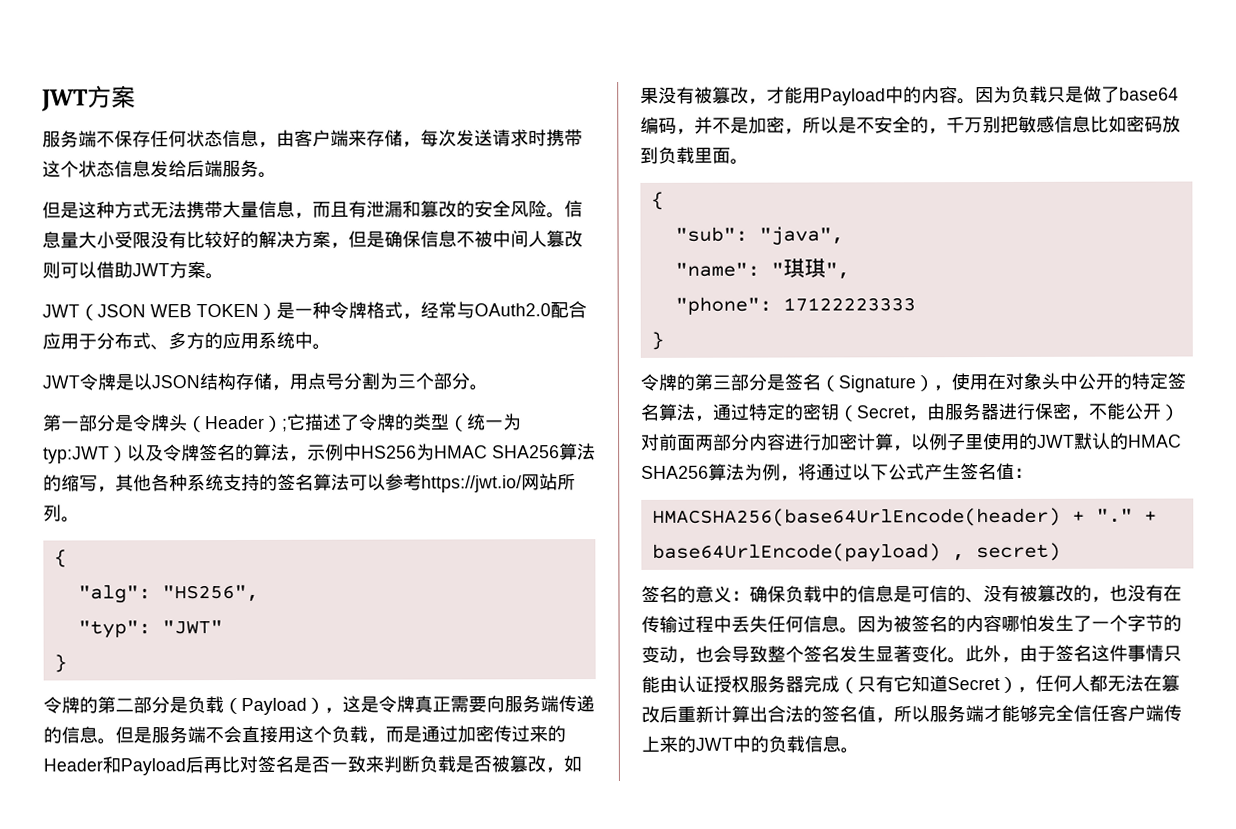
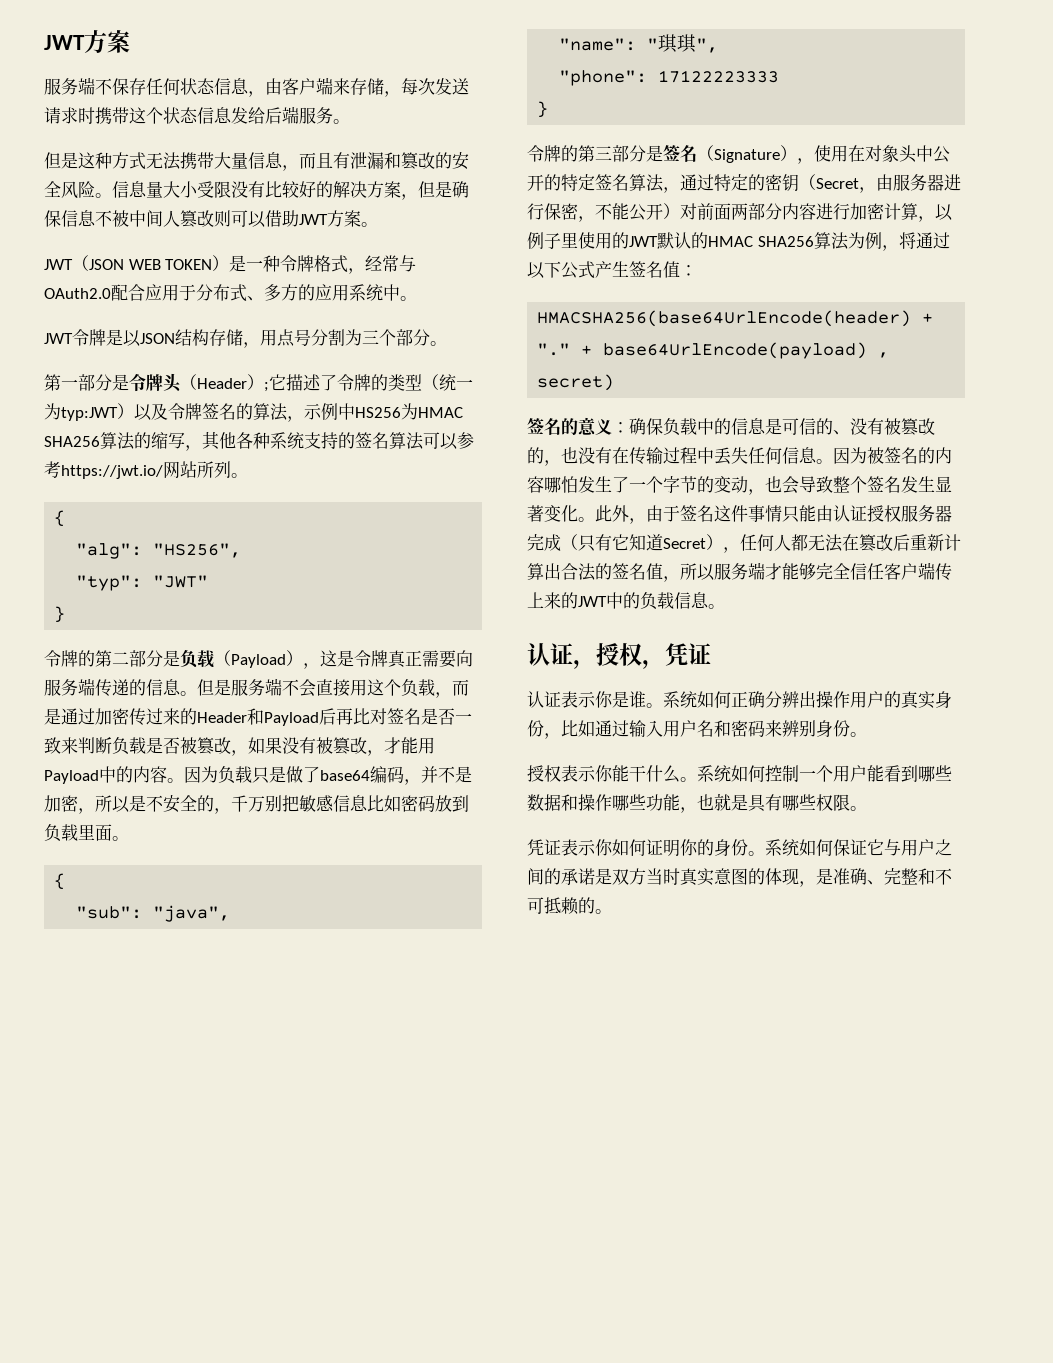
+ 认证，授权，凭证
+ 认证表示你是谁。系统如何正确分辨出操作用户的真实身份，比如通过输入用户名和密码来辨别身份。
+ 授权表示你能干什么。系统如何控制一个用户能看到哪些数据和操作哪些功能，也就是具有哪些权限。
+ 凭证表示你如何证明你的身份。系统如何保证它与用户之间的承诺是双方当时真实意图的体现，是准确、完整和不可抵赖的。

